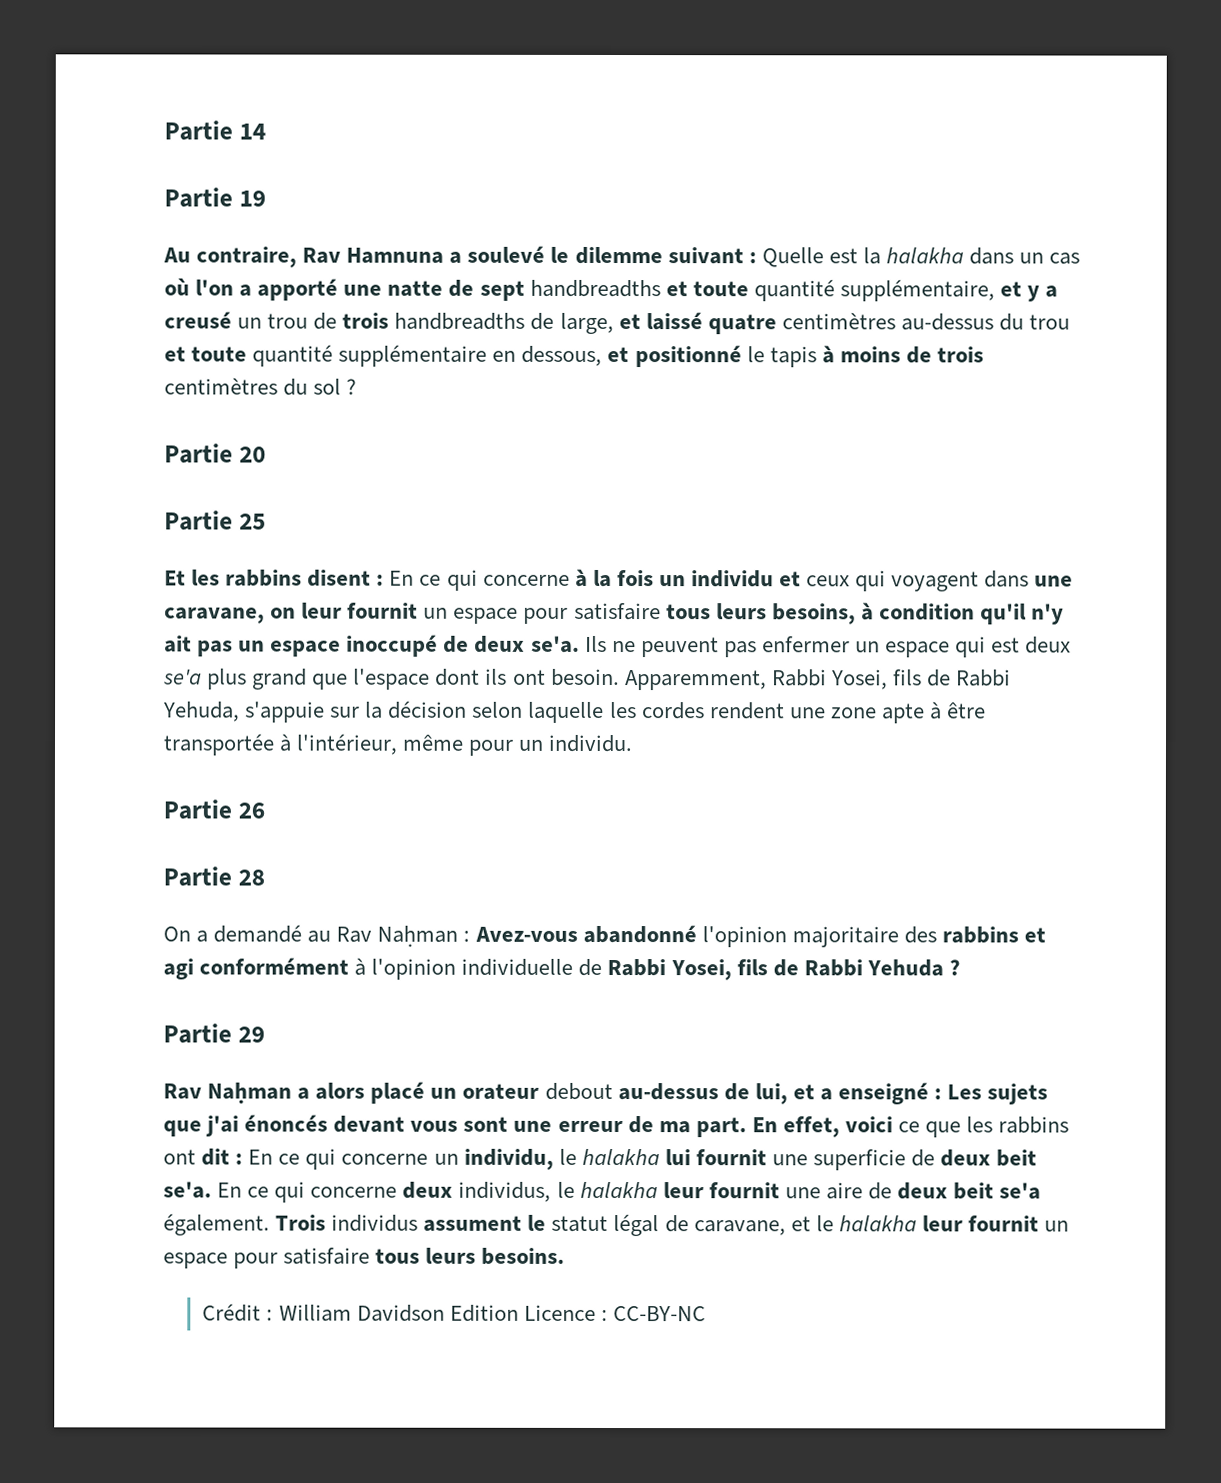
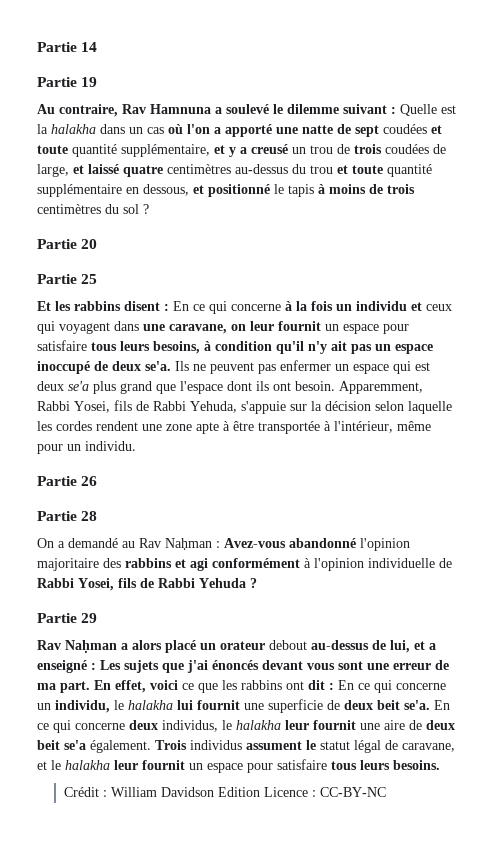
- Quelle est la halakha dans un cas où l'on a apporté une natte de sept handbreadths et toute quantité supplémentaire, et y a creusé un trou de trois handbreadths de large, et laissé quatre centimètres au-dessus du trou et toute quantité supplémentaire en dessous, et positionné le tapis à moins de trois centimètres du sol ?
+ Quelle est la halakha dans un cas où l'on a apporté une natte de sept coudées et toute quantité supplémentaire, et y a creusé un trou de trois coudées de large, et laissé quatre centimètres au-dessus du trou et toute quantité supplémentaire en dessous, et positionné le tapis à moins de trois centimètres du sol ?

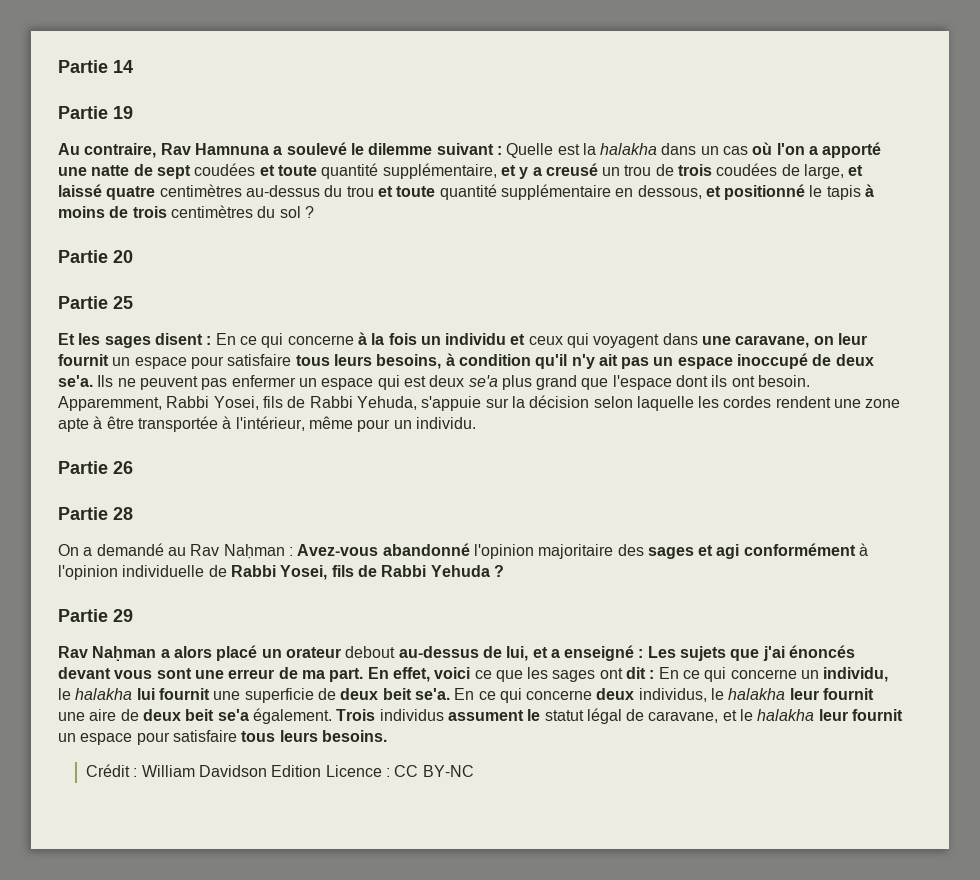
- Et les rabbins disent : En ce qui concerne à la fois un individu et ceux qui voyagent dans une caravane, on leur fournit un espace pour satisfaire tous leurs besoins, à condition qu'il n'y ait pas un espace inoccupé de deux se'a.
+ Et les sages disent : En ce qui concerne à la fois un individu et ceux qui voyagent dans une caravane, on leur fournit un espace pour satisfaire tous leurs besoins, à condition qu'il n'y ait pas un espace inoccupé de deux se'a.
- On a demandé au Rav Naḥman : Avez-vous abandonné l'opinion majoritaire des rabbins et agi conformément à l'opinion individuelle de Rabbi Yosei, fils de Rabbi Yehuda ?
+ On a demandé au Rav Naḥman : Avez-vous abandonné l'opinion majoritaire des sages et agi conformément à l'opinion individuelle de Rabbi Yosei, fils de Rabbi Yehuda ?
- En effet, voici ce que les rabbins ont dit : En ce qui concerne un individu, le halakha lui fournit une superficie de deux beit se'a.
+ En effet, voici ce que les sages ont dit : En ce qui concerne un individu, le halakha lui fournit une superficie de deux beit se'a.
- Crédit : William Davidson Edition Licence : CC-BY-NC
+ Crédit : William Davidson Edition Licence : CC BY-NC

